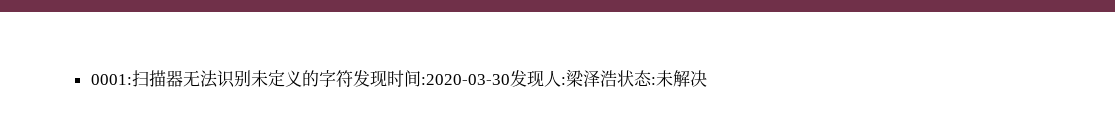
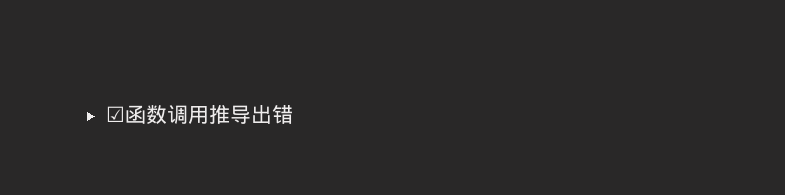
- 0001:扫描器无法识别未定义的字符发现时间:2020-03-30发现人:梁泽浩状态:未解决
+ ☑函数调用推导出错

